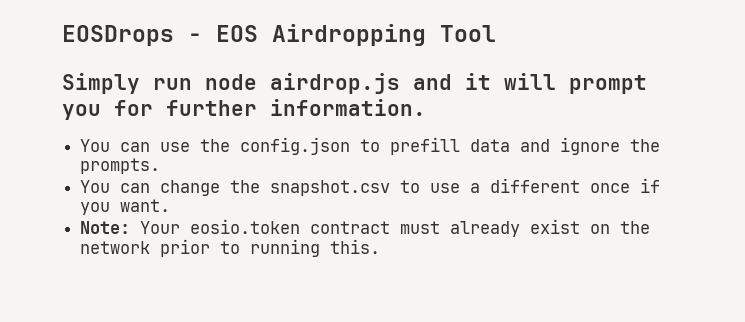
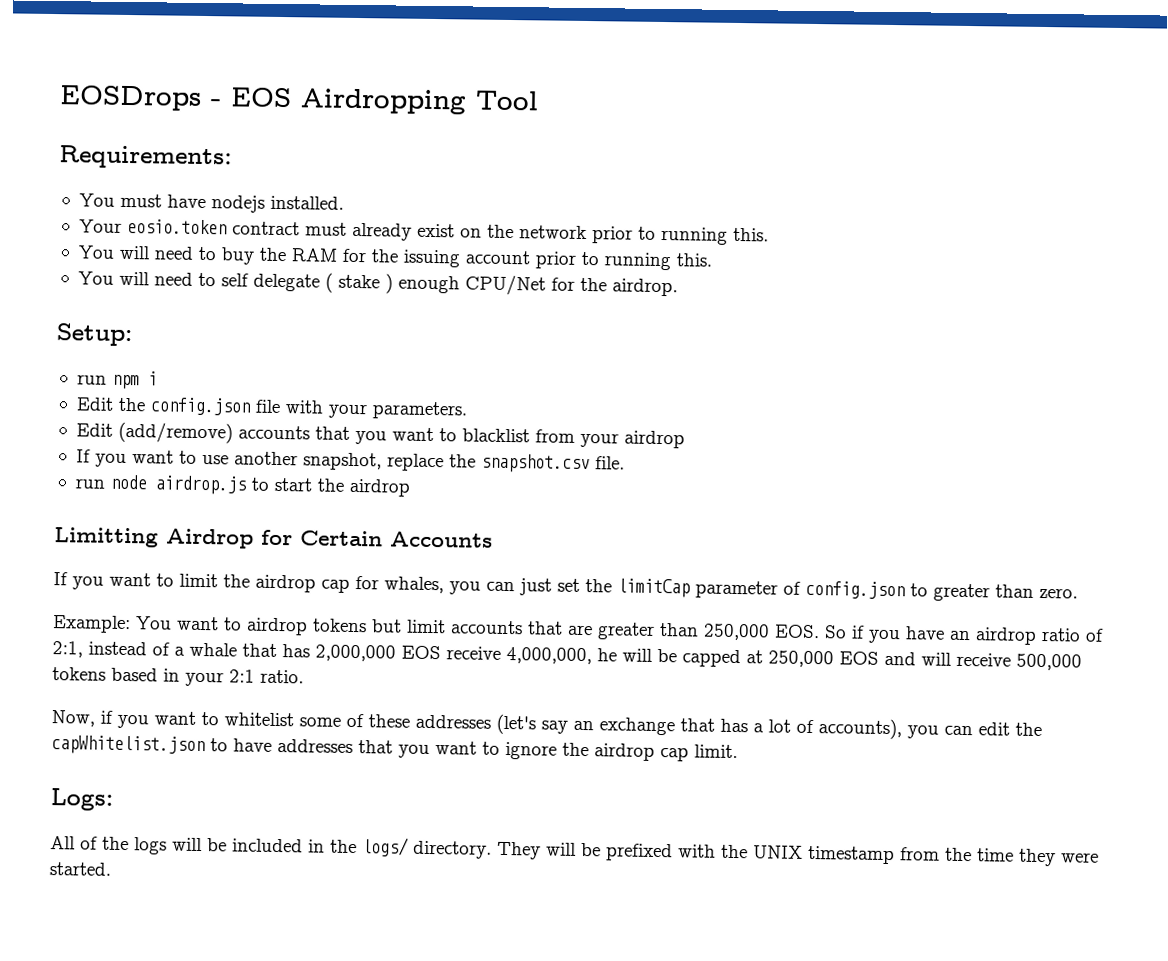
- Simply run node airdrop.js and it will prompt you for further information.
- You can use the config.json to prefill data and ignore the prompts.
- You can change the snapshot.csv to use a different once if you want.
- Note: Your eosio.token contract must already exist on the network prior to running this.
+ Requirements:
+ You must have nodejs installed.
+ Your eosio.token contract must already exist on the network prior to running this.
+ You will need to buy the RAM for the issuing account prior to running this.
+ You will need to self delegate ( stake ) enough CPU/Net for the airdrop.
+ Setup:
+ run npm i
+ Edit the config.json file with your parameters.
+ Edit (add/remove) accounts that you want to blacklist from your airdrop
+ If you want to use another snapshot, replace the snapshot.csv file.
+ run node airdrop.js to start the airdrop
+ Limitting Airdrop for Certain Accounts
+ If you want to limit the airdrop cap for whales, you can just set the limitCap parameter of config.json to greater than zero.
+ Example: You want to airdrop tokens but limit accounts that are greater than 250,000 EOS. So if you have an airdrop ratio of 2:1, instead of a whale that has 2,000,000 EOS receive 4,000,000, he will be capped at 250,000 EOS and will receive 500,000 tokens based in your 2:1 ratio.
+ Now, if you want to whitelist some of these addresses (let's say an exchange that has a lot of accounts), you can edit the capWhitelist.json to have addresses that you want to ignore the airdrop cap limit.
+ Logs:
+ All of the logs will be included in the logs/ directory. They will be prefixed with the UNIX timestamp from the time they were started.

